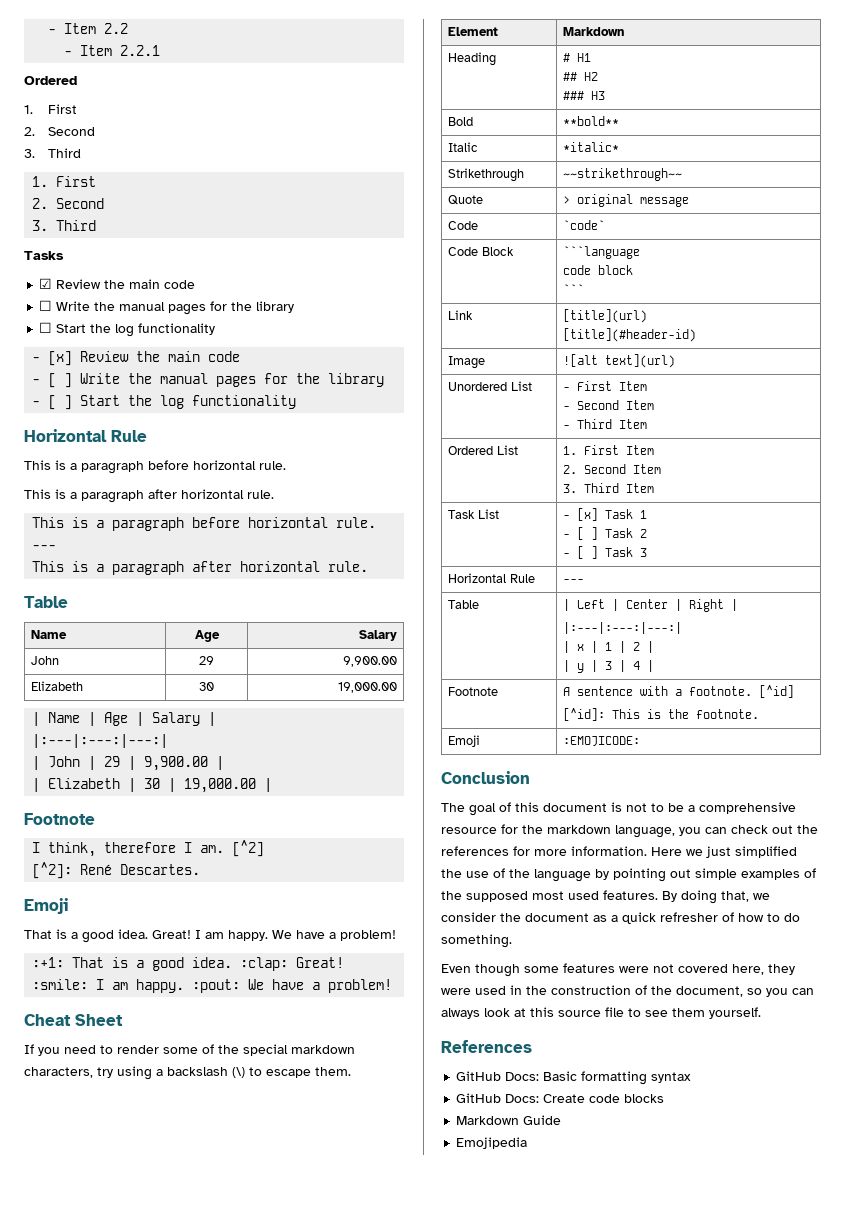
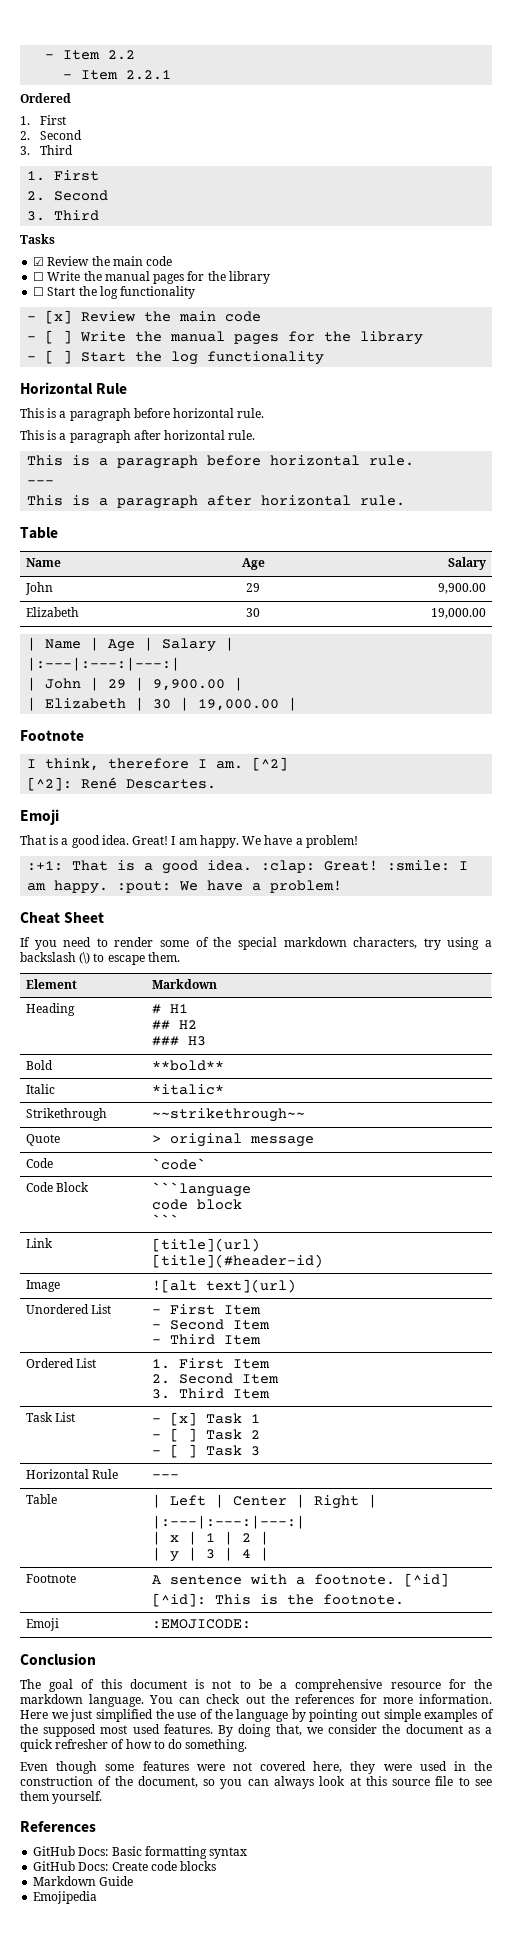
- The goal of this document is not to be a comprehensive resource for the markdown language, you can check out the references for more information.
+ The goal of this document is not to be a comprehensive resource for the markdown language. You can check out the references for more information.

